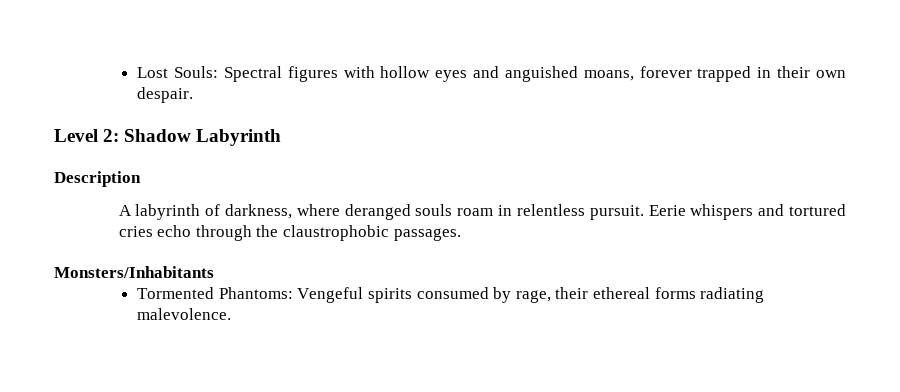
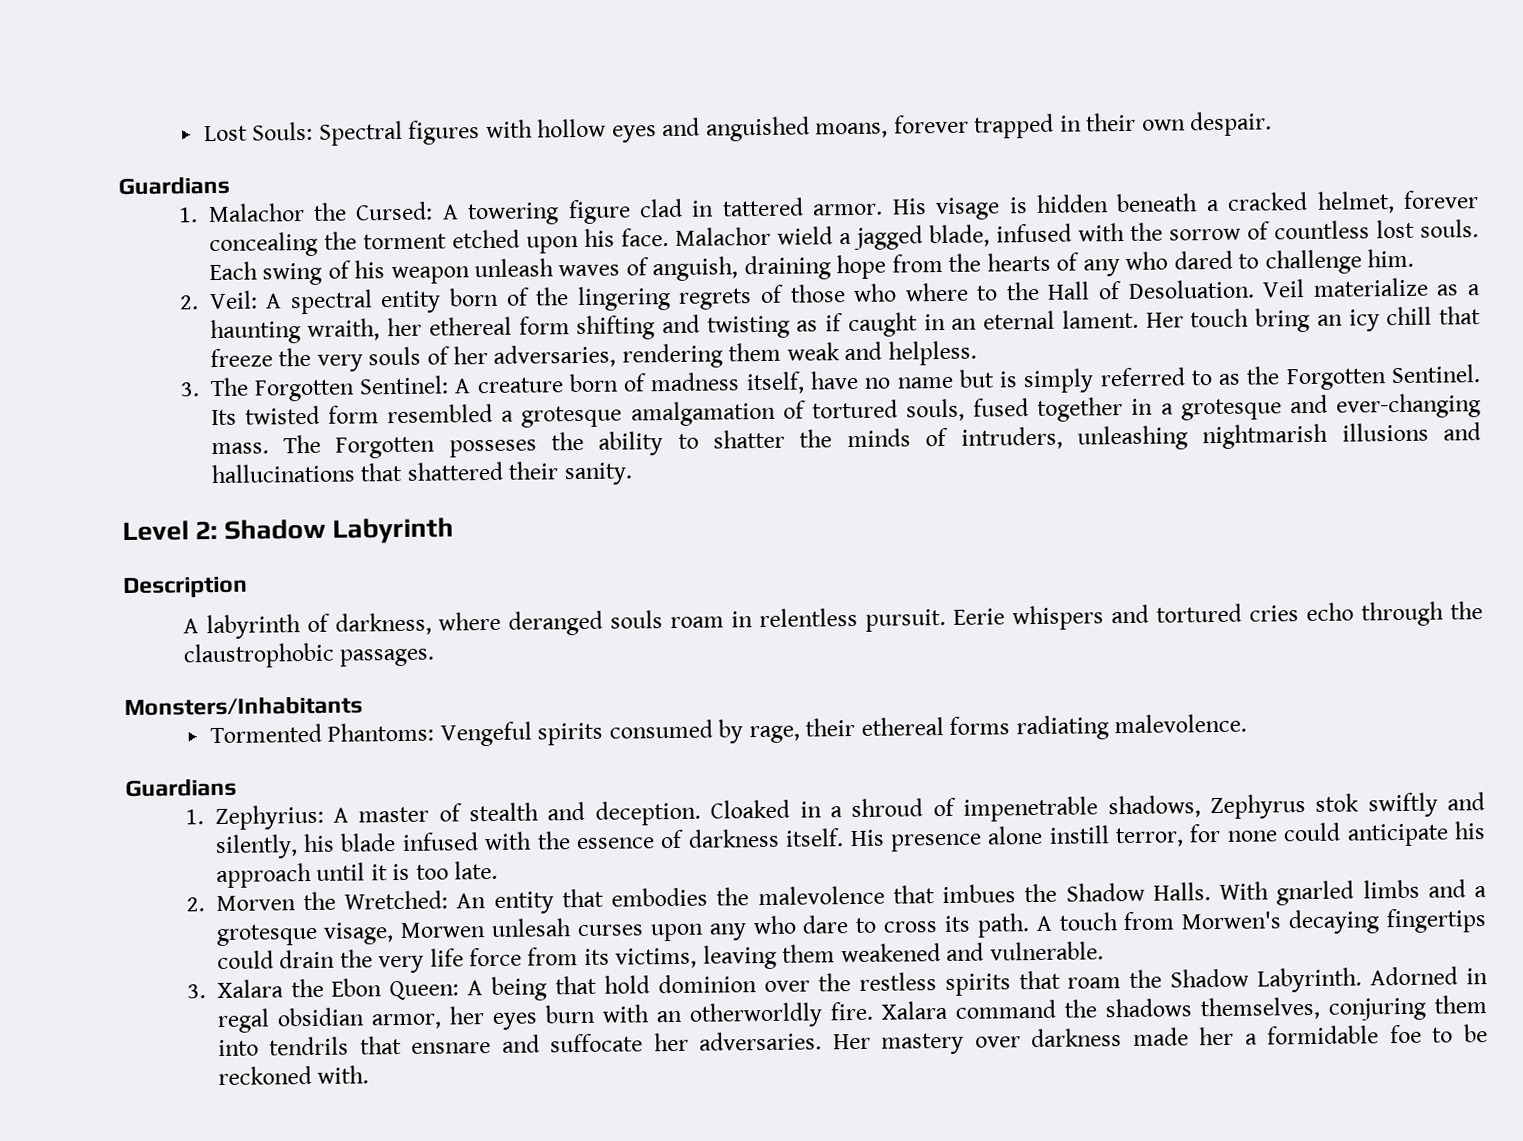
  Lost Souls: Spectral figures with hollow eyes and anguished moans, forever trapped in their own despair.
+ Guardians
+ 1. Malachor the Cursed: A towering figure clad in tattered armor. His visage is hidden beneath a cracked helmet, forever concealing the torment etched upon his face. Malachor wield a jagged blade, infused with the sorrow of countless lost souls. Each swing of his weapon unleash waves of anguish, draining hope from the hearts of any who dared to challenge him.
+ 2. Veil: A spectral entity born of the lingering regrets of those who where to the Hall of Desoluation. Veil materialize as a haunting wraith, her ethereal form shifting and twisting as if caught in an eternal lament. Her touch bring an icy chill that freeze the very souls of her adversaries, rendering them weak and helpless.
+ 3. The Forgotten Sentinel: A creature born of madness itself, have no name but is simply referred to as the Forgotten Sentinel. Its twisted form resembled a grotesque amalgamation of tortured souls, fused together in a grotesque and ever-changing mass. The Forgotten posseses the ability to shatter the minds of intruders, unleashing nightmarish illusions and hallucinations that shattered their sanity.
  Tormented Phantoms: Vengeful spirits consumed by rage, their ethereal forms radiating malevolence.
+ Guardians
+ 1. Zephyrius: A master of stealth and deception. Cloaked in a shroud of impenetrable shadows, Zephyrus stok swiftly and silently, his blade infused with the essence of darkness itself. His presence alone instill terror, for none could anticipate his approach until it is too late.
+ 2. Morven the Wretched: An entity that embodies the malevolence that imbues the Shadow Halls. With gnarled limbs and a grotesque visage, Morwen unlesah curses upon any who dare to cross its path. A touch from Morwen's decaying fingertips could drain the very life force from its victims, leaving them weakened and vulnerable.
+ 3. Xalara the Ebon Queen: A being that hold dominion over the restless spirits that roam the Shadow Labyrinth. Adorned in regal obsidian armor, her eyes burn with an otherworldly fire. Xalara command the shadows themselves, conjuring them into tendrils that ensnare and suffocate her adversaries. Her mastery over darkness made her a formidable foe to be reckoned with.

